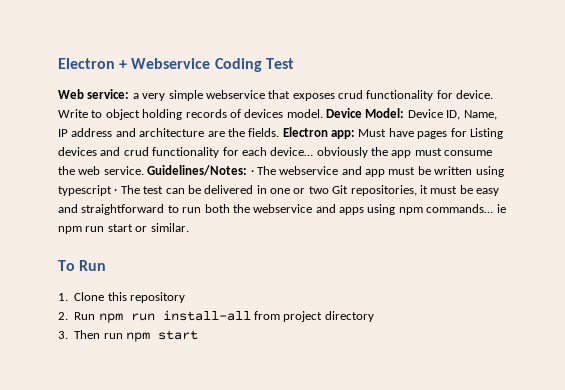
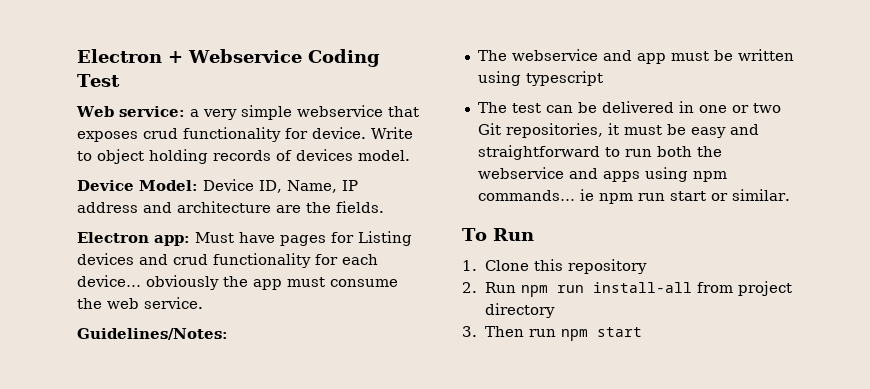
- Write to object holding records of devices model. Device Model:
+ Write to object holding records of devices model.
+ Device Model:
- Device ID, Name, IP address and architecture are the fields. Electron app:
+ Device ID, Name, IP address and architecture are the fields.
+ Electron app:
- Must have pages for Listing devices and crud functionality for each device… obviously the app must consume the web service. Guidelines/Notes: · The webservice and app must be written using typescript · The test can be delivered in one or two Git repositories, it must be easy and straightforward to run both the webservice and apps using npm commands… ie npm run start or similar.
+ Must have pages for Listing devices and crud functionality for each device… obviously the app must consume the web service.
+ Guidelines/Notes:
+ The webservice and app must be written using typescript
+ The test can be delivered in one or two Git repositories, it must be easy and straightforward to run both the webservice and apps using npm commands… ie npm run start or similar.

